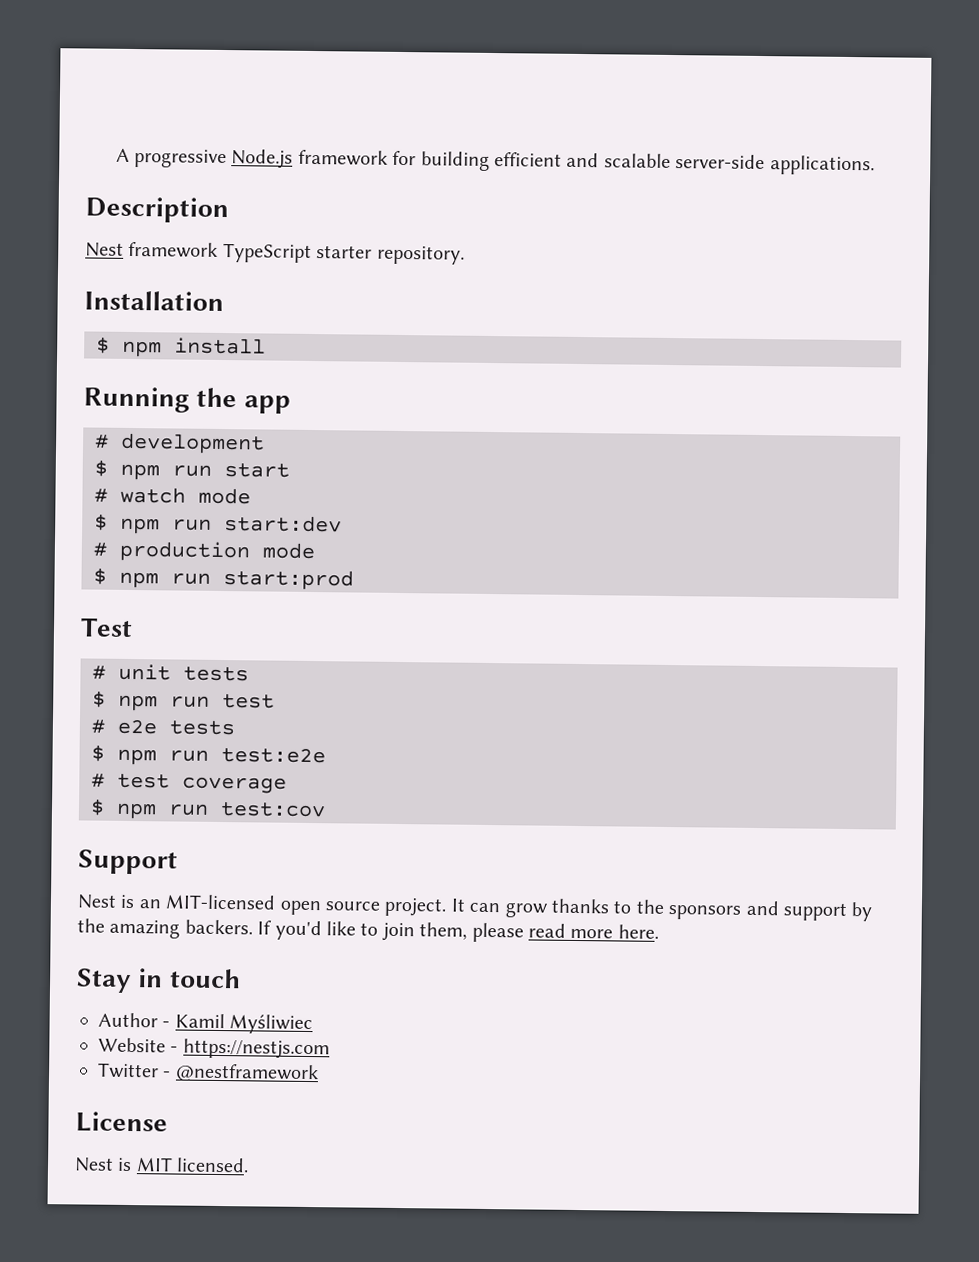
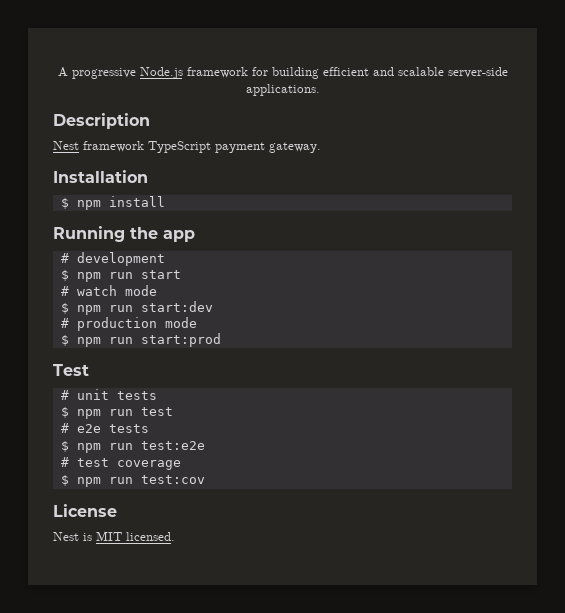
- Nest framework TypeScript starter repository.
+ Nest framework TypeScript payment gateway.
- Support
- Nest is an MIT-licensed open source project. It can grow thanks to the sponsors and support by the amazing backers. If you'd like to join them, please read more here.
- Stay in touch
- Author - Kamil Myśliwiec
- Website - https://nestjs.com
- Twitter - @nestframework

